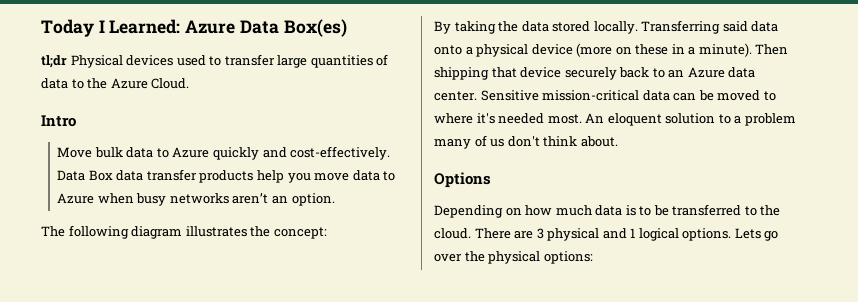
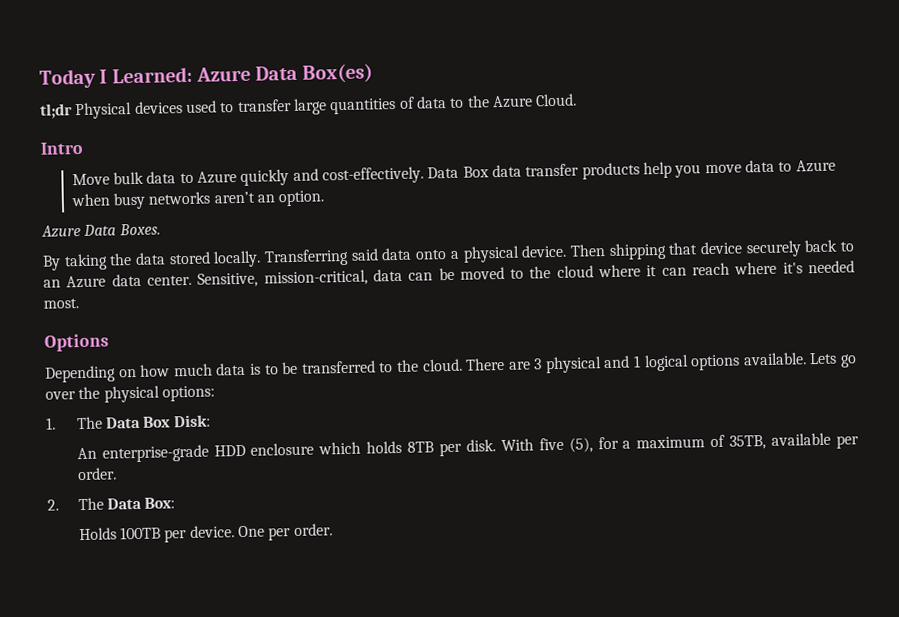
- The following diagram illustrates the concept:
+ Azure Data Boxes.
- Transferring said data onto a physical device (more on these in a minute).
+ Transferring said data onto a physical device.
- Sensitive mission-critical data can be moved to where it's needed most. An eloquent solution to a problem many of us don't think about.
+ Sensitive, mission-critical, data can be moved to the cloud where it can reach where it's needed most.
- There are 3 physical and 1 logical options.
+ There are 3 physical and 1 logical options available.
+ 1. The Data Box Disk:
+ An enterprise-grade HDD enclosure which holds 8TB per disk. With five (5), for a maximum of 35TB, available per order.
+ 2. The Data Box:
+ Holds 100TB per device. One per order.

